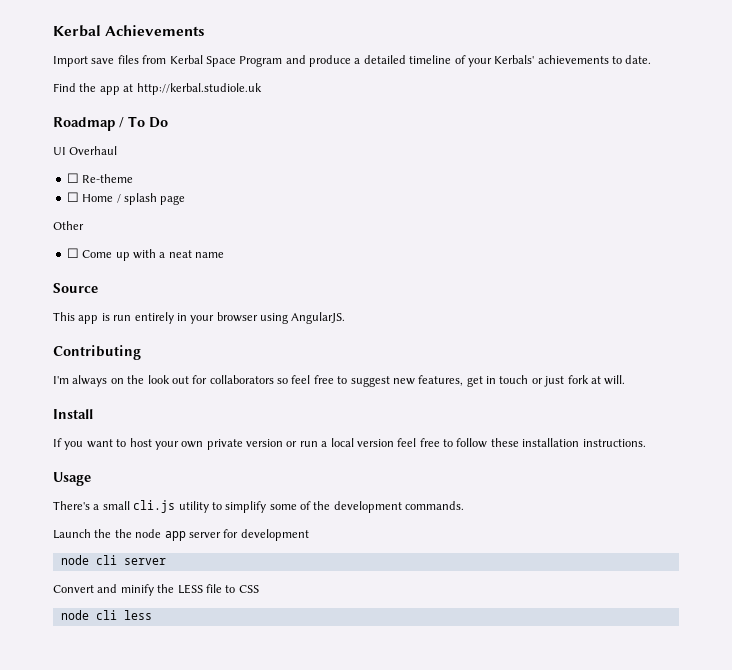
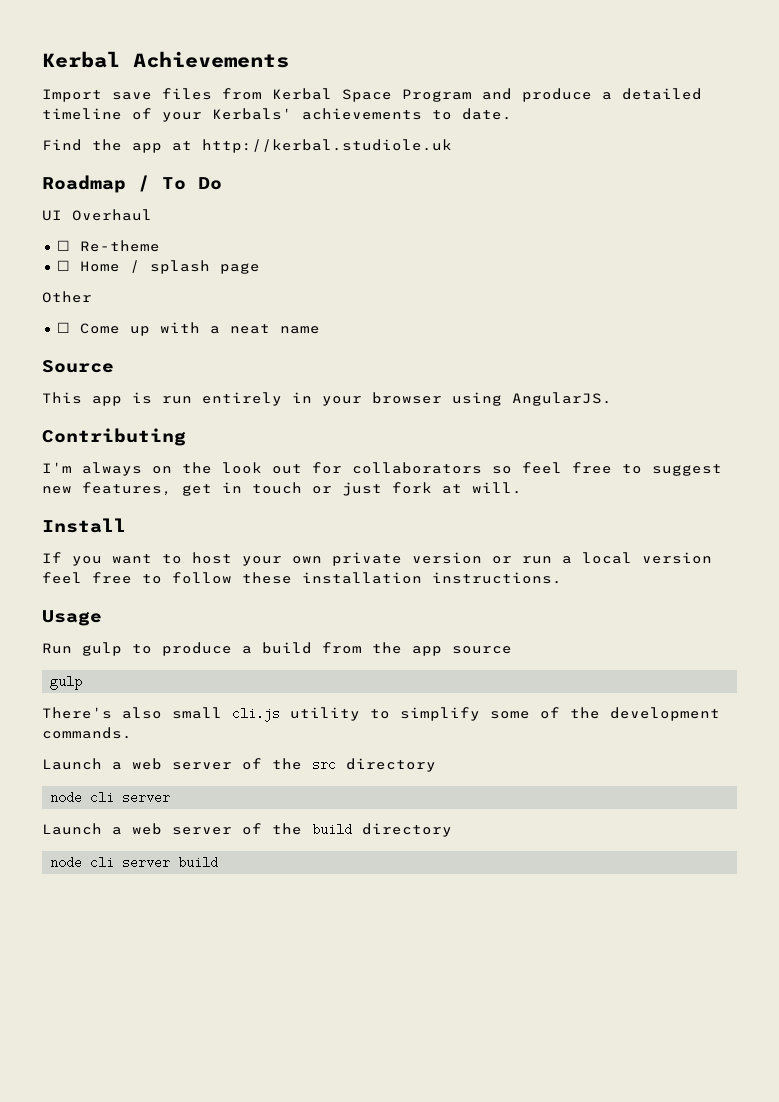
+ Run gulp to produce a build from the app source
+ gulp
- There's a small cli.js utility to simplify some of the development commands.
+ There's also small cli.js utility to simplify some of the development commands.
- Launch the the node app server for development
+ Launch a web server of the src directory
  node cli server
- Convert and minify the LESS file to CSS
- node cli less
+ Launch a web server of the build directory
+ node cli server build

